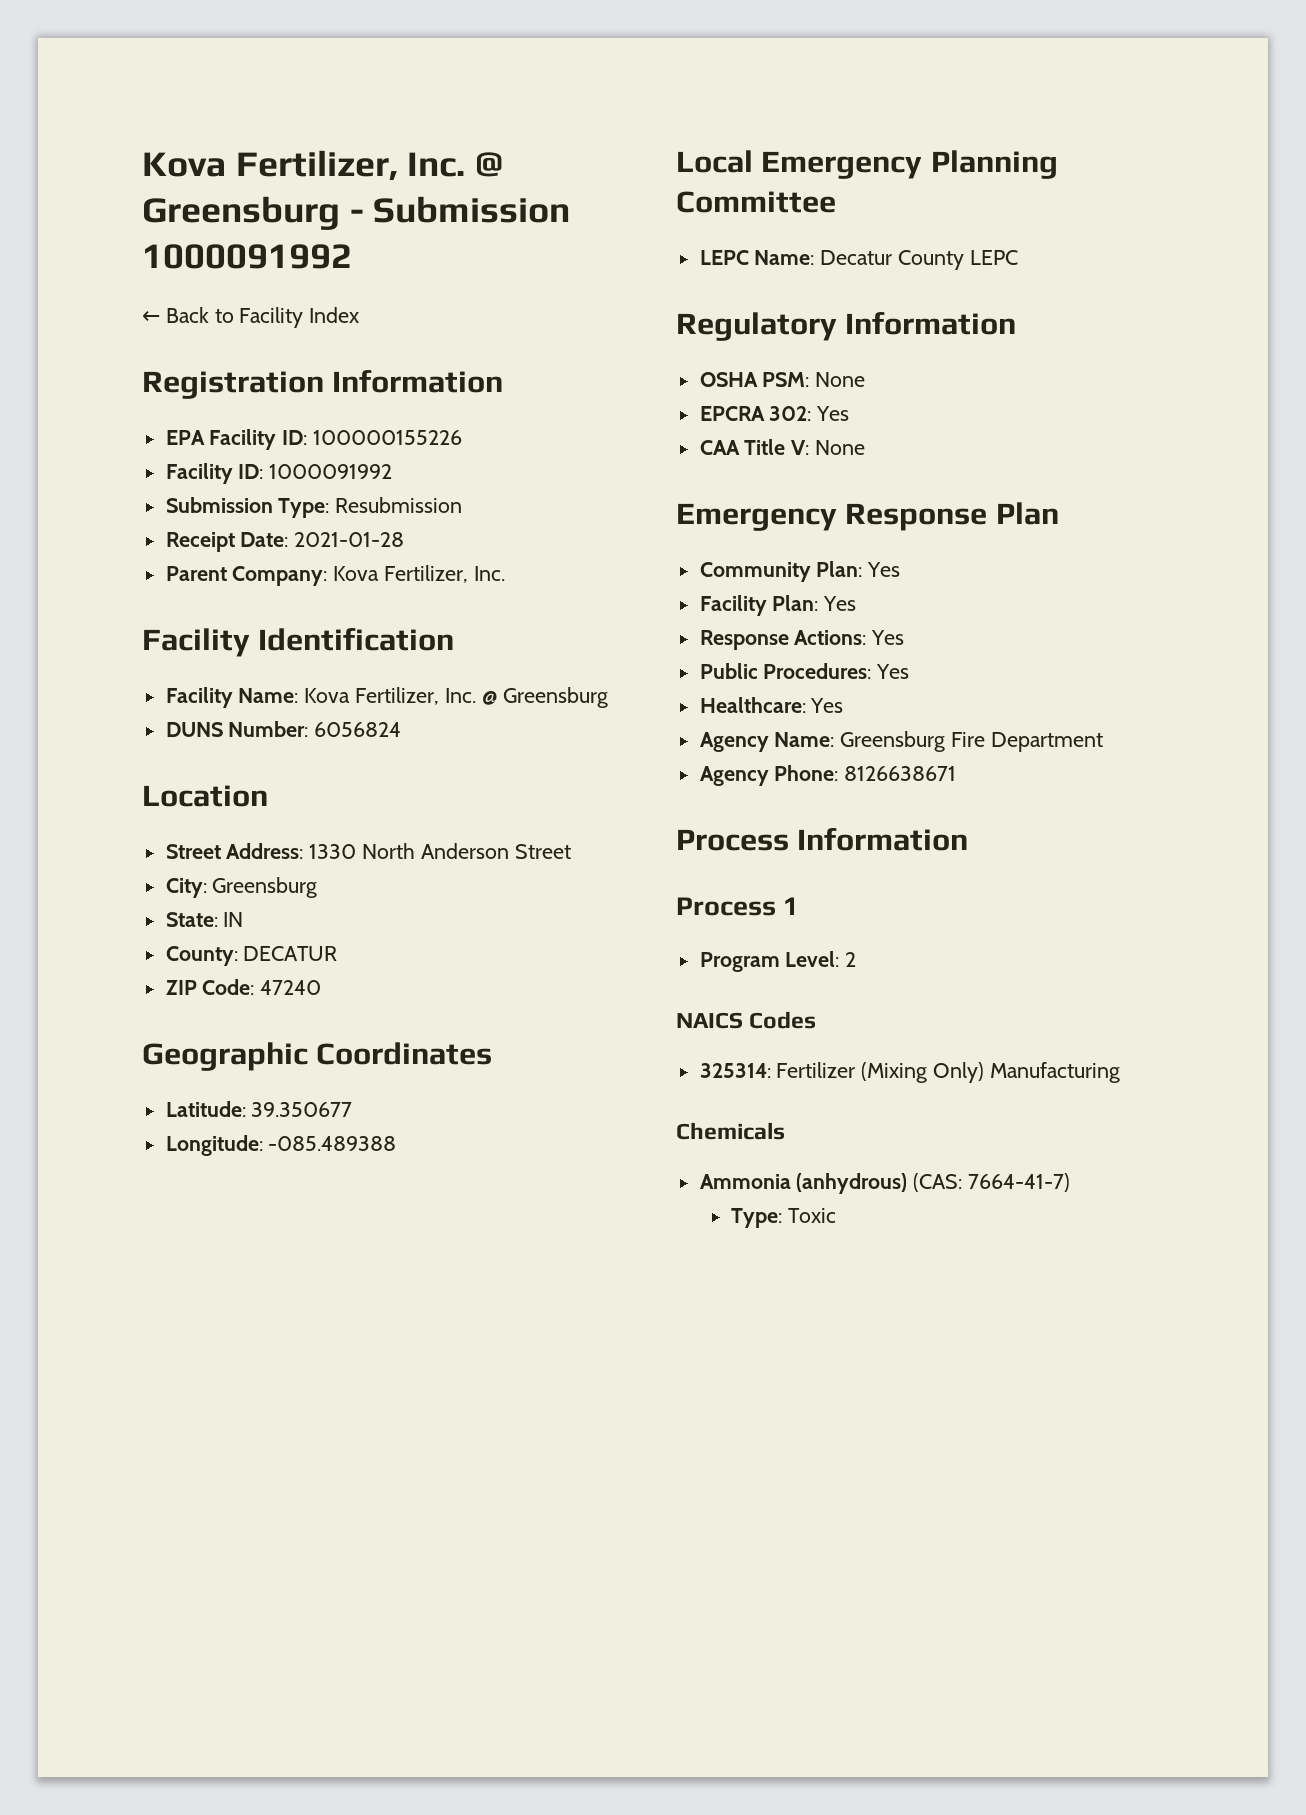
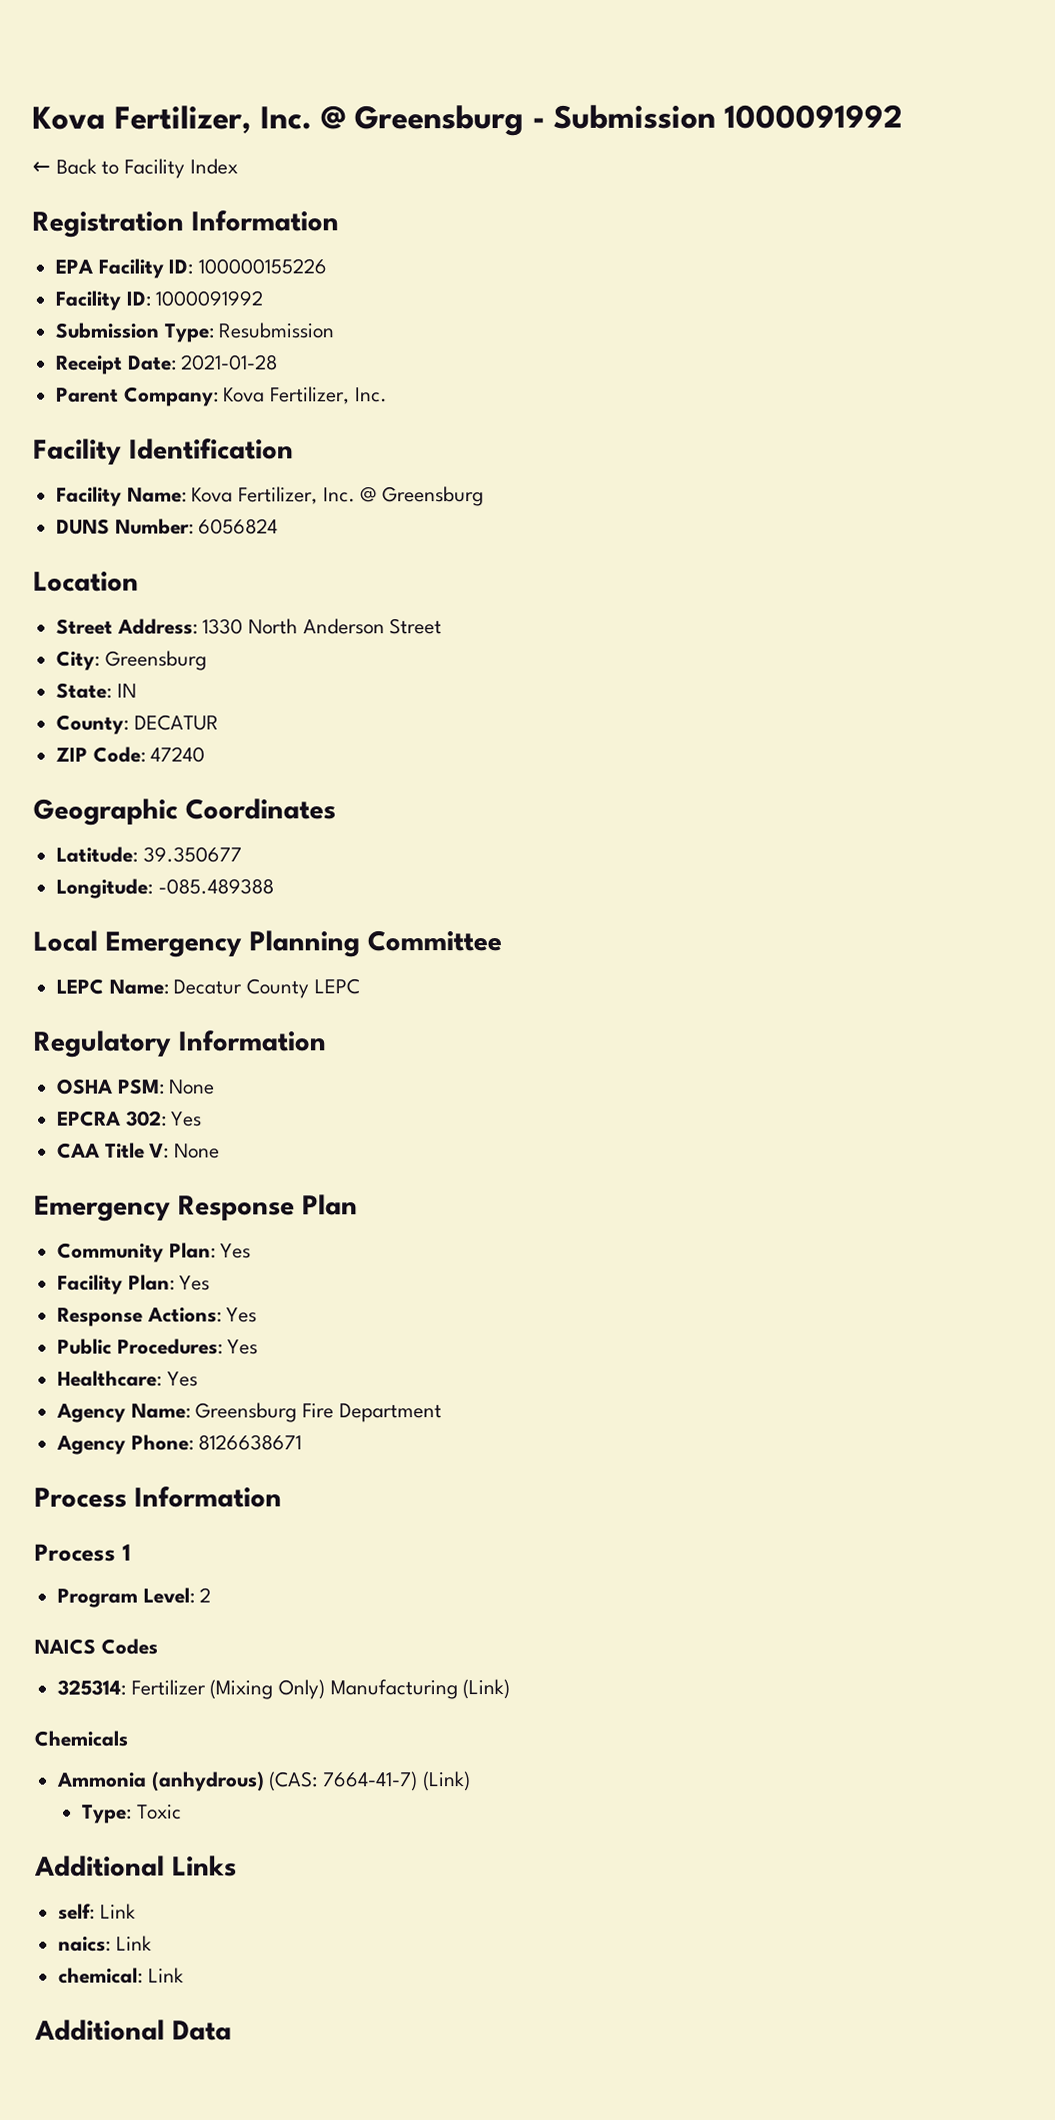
- 325314: Fertilizer (Mixing Only) Manufacturing
+ 325314: Fertilizer (Mixing Only) Manufacturing (Link)
- Ammonia (anhydrous) (CAS: 7664-41-7)
+ Ammonia (anhydrous) (CAS: 7664-41-7) (Link)
+ Additional Links
+ self: Link
+ naics: Link
+ chemical: Link
+ Additional Data

